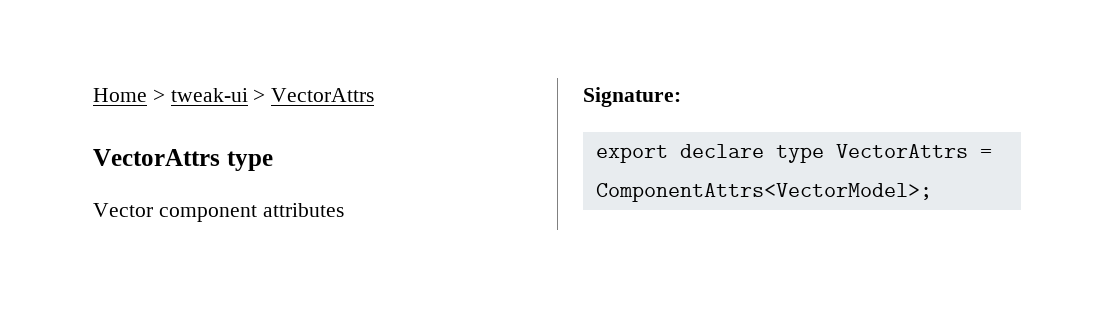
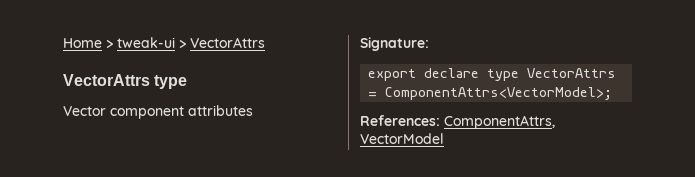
+ References: ComponentAttrs, VectorModel

